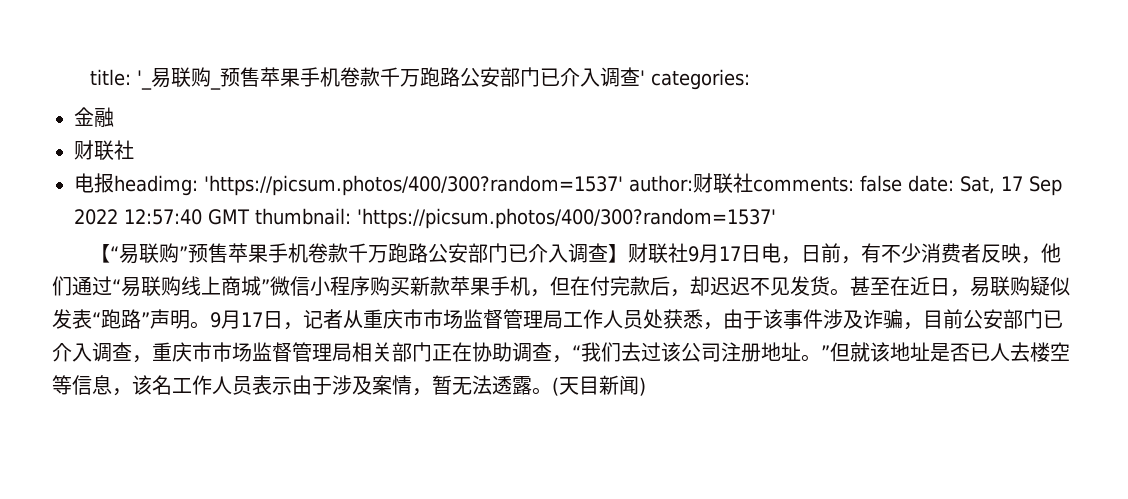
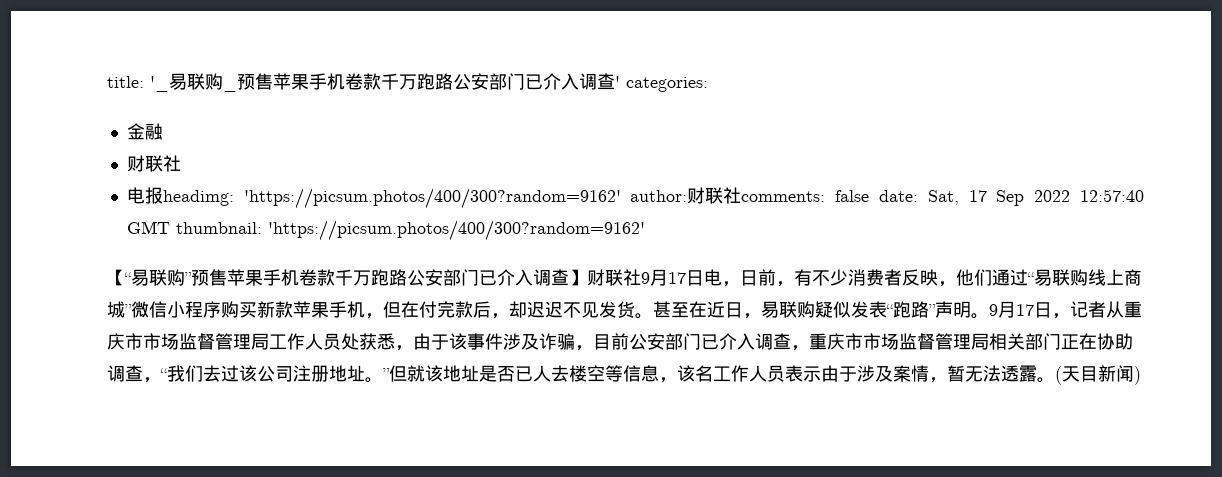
- 电报headimg: 'https://picsum.photos/400/300?random=1537' author:财联社comments: false date: Sat, 17 Sep 2022 12:57:40 GMT thumbnail: 'https://picsum.photos/400/300?random=1537'
+ 电报headimg: 'https://picsum.photos/400/300?random=9162' author:财联社comments: false date: Sat, 17 Sep 2022 12:57:40 GMT thumbnail: 'https://picsum.photos/400/300?random=9162'

